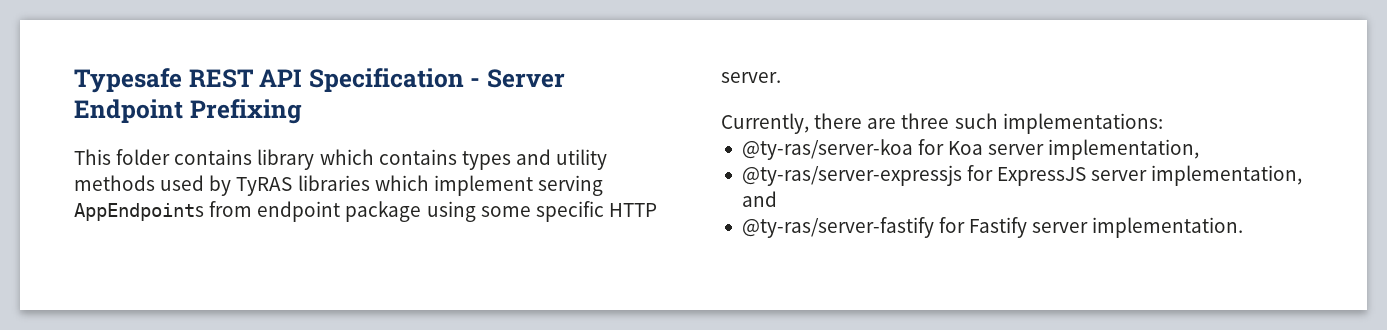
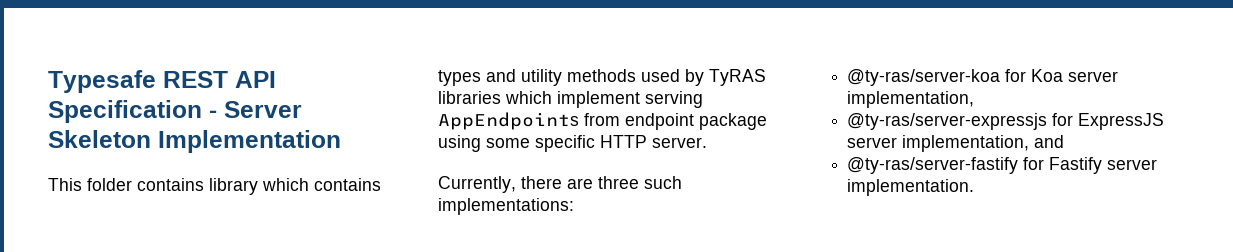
- Typesafe REST API Specification - Server Endpoint Prefixing
+ Typesafe REST API Specification - Server Skeleton Implementation

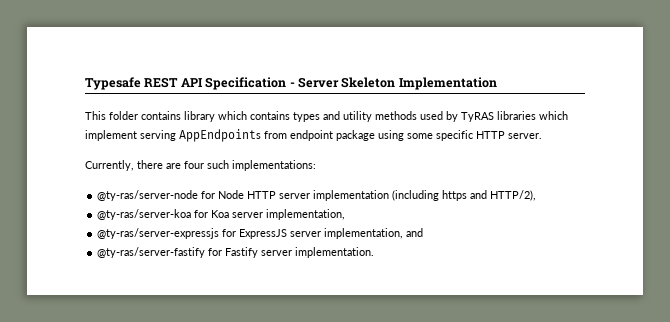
- Currently, there are three such implementations:
+ Currently, there are four such implementations:
+ @ty-ras/server-node for Node HTTP server implementation (including https and HTTP/2),

